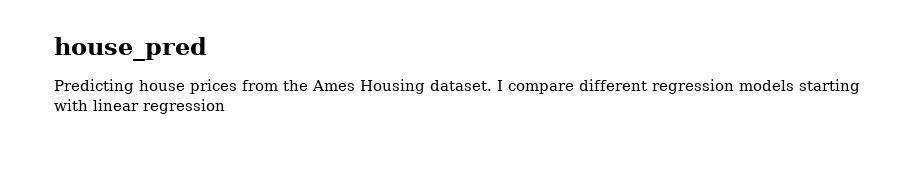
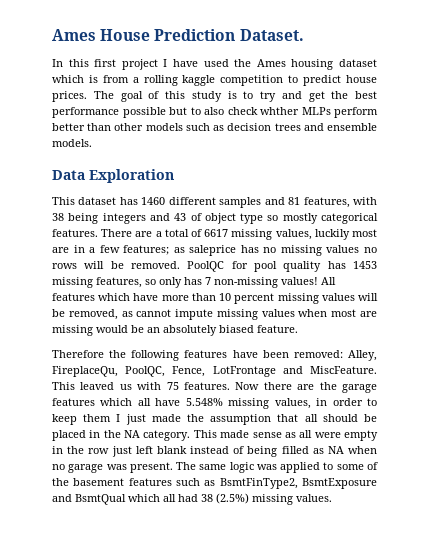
- house_pred
- Predicting house prices from the Ames Housing dataset. I compare different regression models starting with linear regression
+ Ames House Prediction Dataset.
+ In this first project I have used the Ames housing dataset which is from a rolling kaggle competition to predict house prices. The goal of this study is to try and get the best performance possible but to also check whther MLPs perform better than other models such as decision trees and ensemble models.
+ Data Exploration
+ This dataset has 1460 different samples and 81 features, with 38 being integers and 43 of object type so mostly categorical features. There are a total of 6617 missing values, luckily most are in a few features; as saleprice has no missing values no rows will be removed. PoolQC for pool quality has 1453 missing features, so only has 7 non-missing values! All features which have more than 10 percent missing values will be removed, as cannot impute missing values when most are missing would be an absolutely biased feature.
+ Therefore the following features have been removed: Alley, FireplaceQu, PoolQC, Fence, LotFrontage and MiscFeature. This leaved us with 75 features. Now there are the garage features which all have 5.548% missing values, in order to keep them I just made the assumption that all should be placed in the NA category. This made sense as all were empty in the row just left blank instead of being filled as NA when no garage was present. The same logic was applied to some of the basement features such as BsmtFinType2, BsmtExposure and BsmtQual which all had 38 (2.5%) missing values.

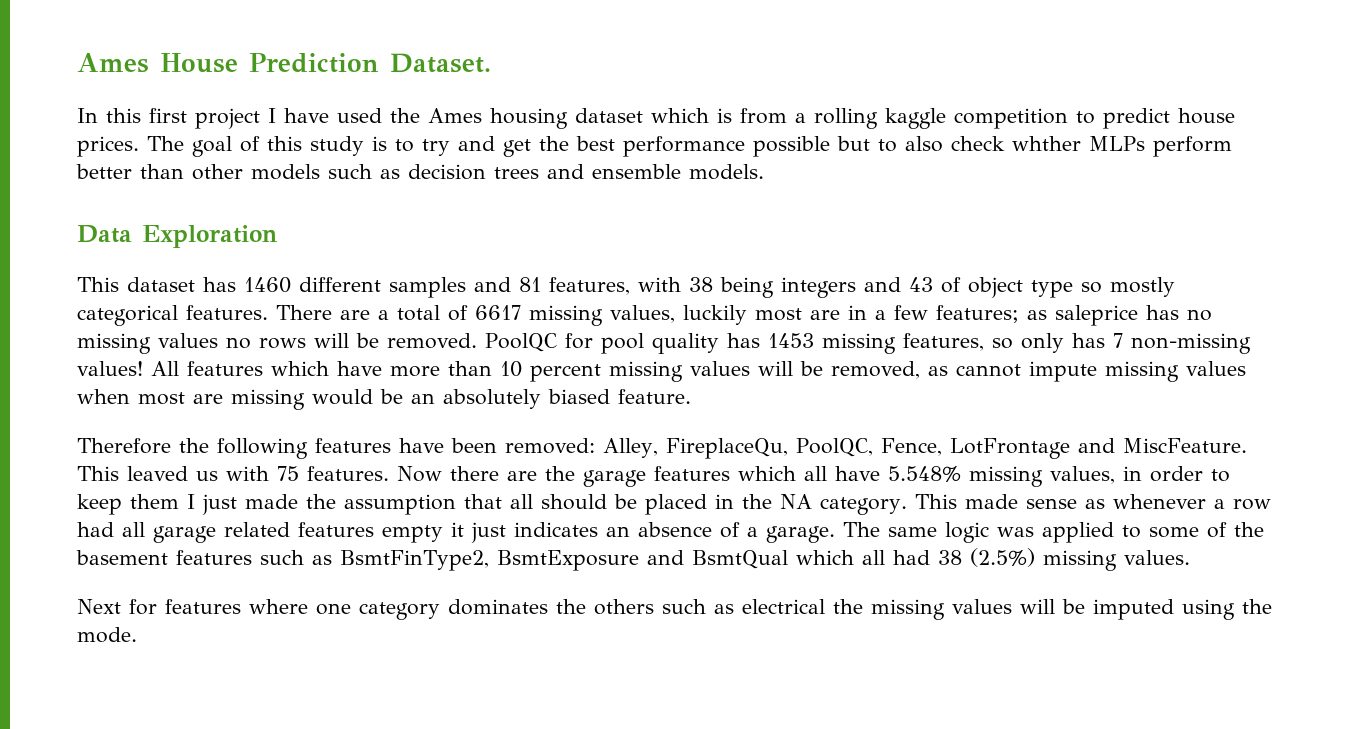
- This made sense as all were empty in the row just left blank instead of being filled as NA when no garage was present.
+ This made sense as whenever a row had all garage related features empty it just indicates an absence of a garage.
+ Next for features where one category dominates the others such as electrical the missing values will be imputed using the mode.

